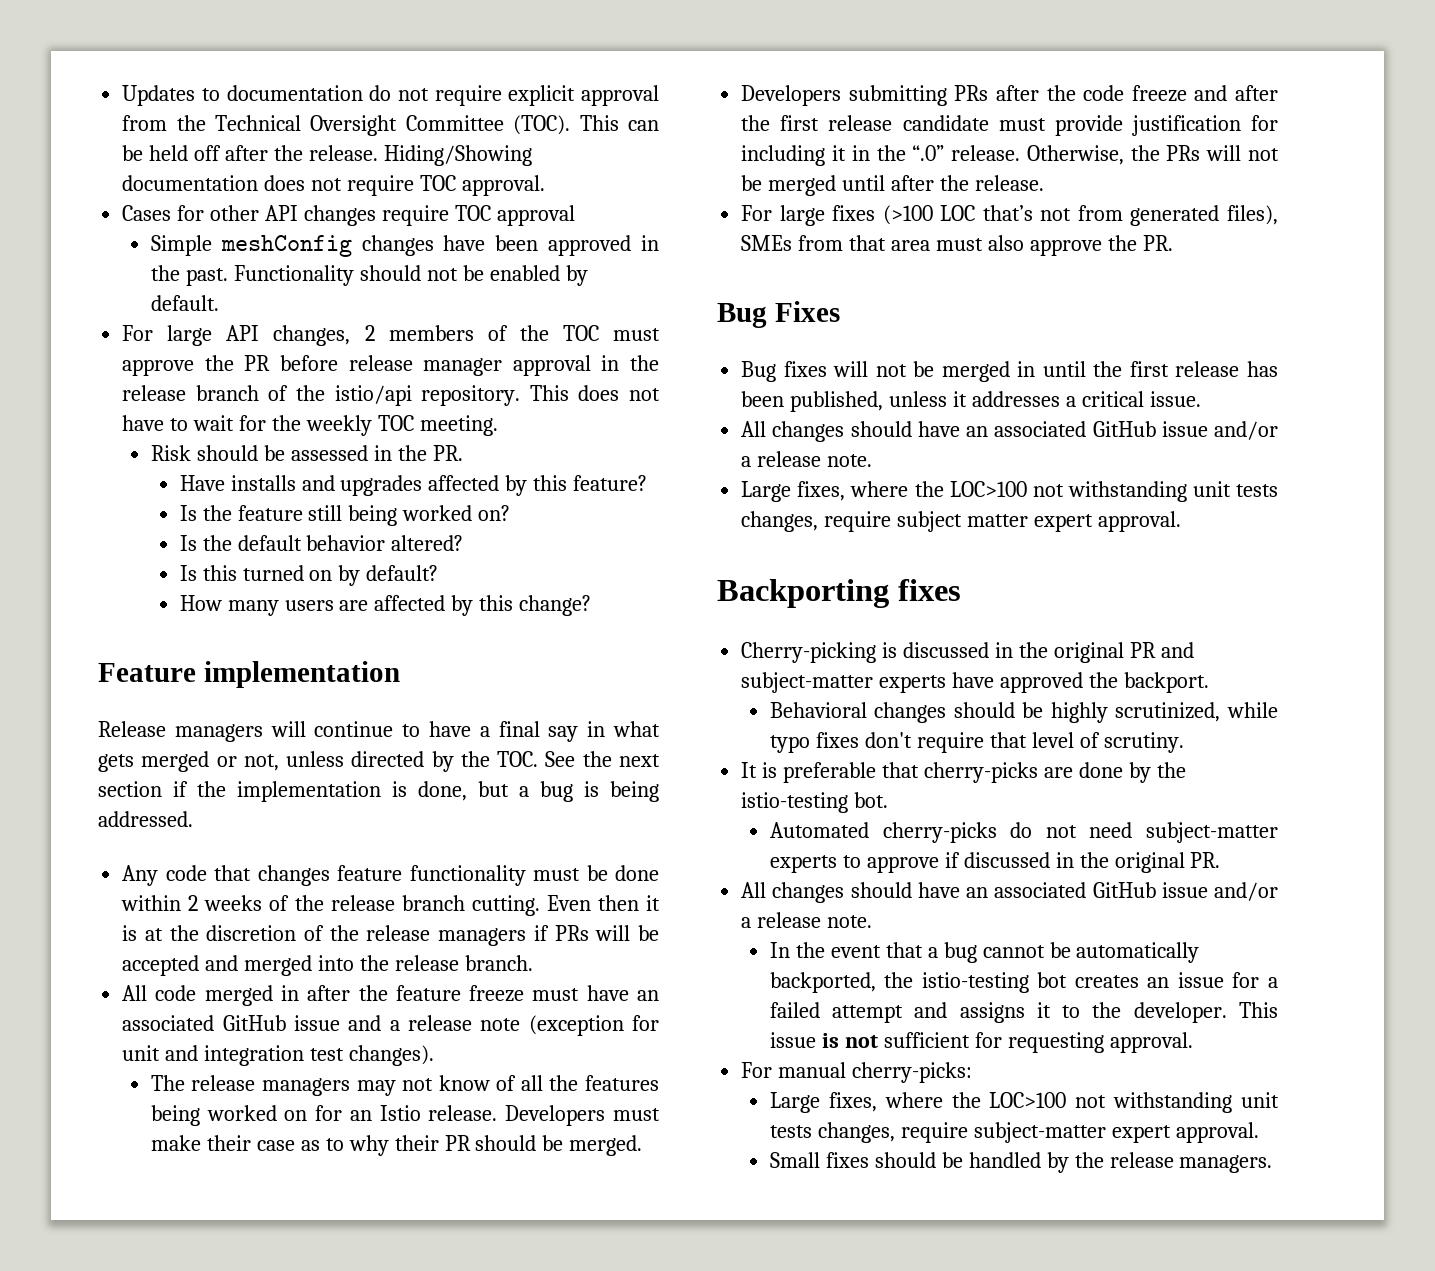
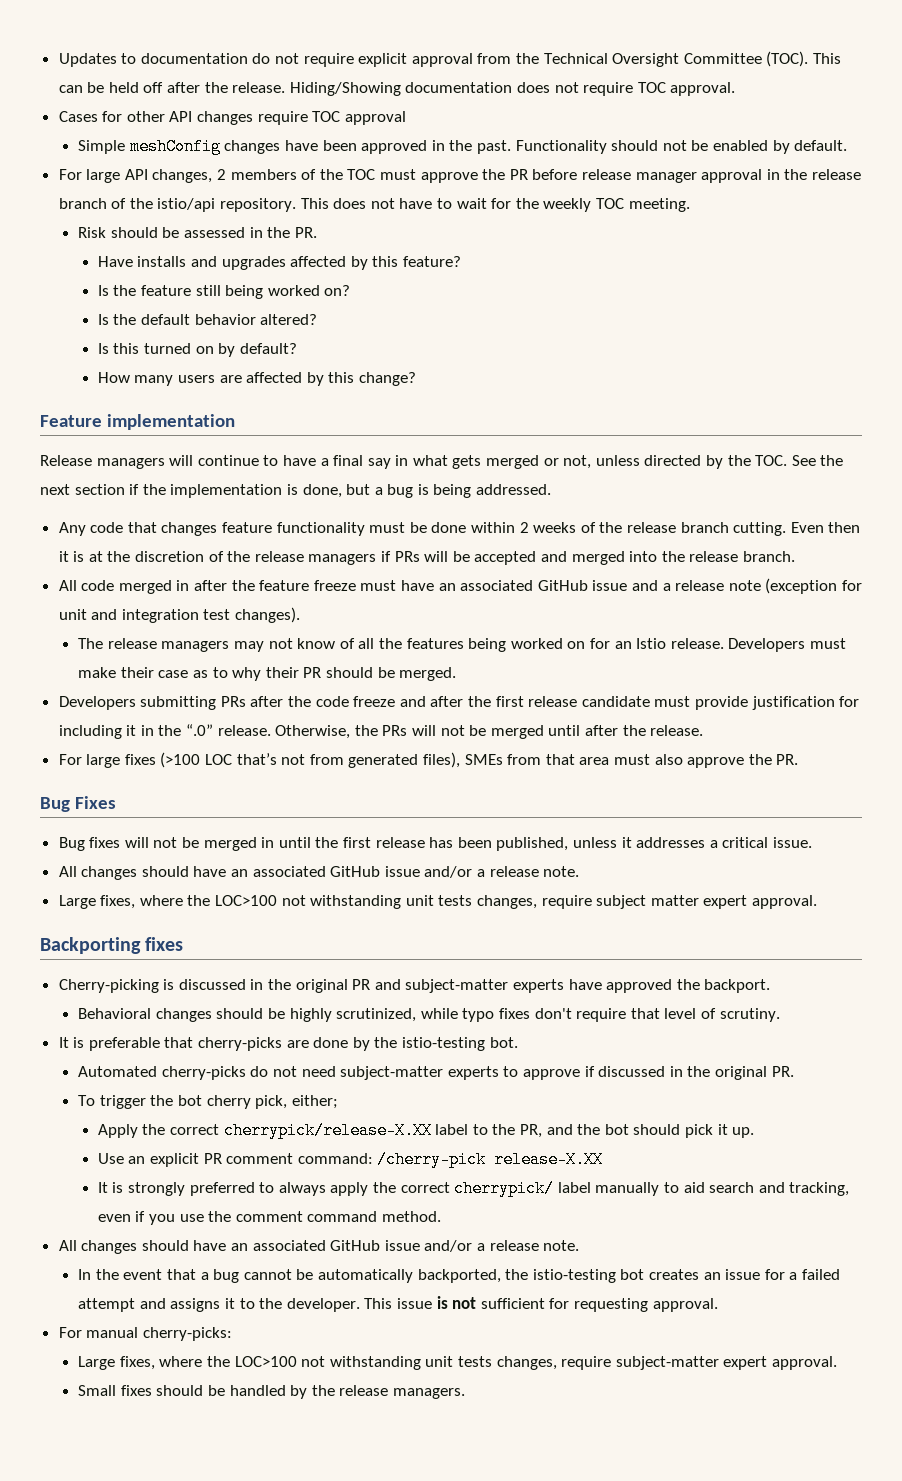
+ To trigger the bot cherry pick, either;
+ Apply the correct cherrypick/release-X.XX label to the PR, and the bot should pick it up.
+ Use an explicit PR comment command: /cherry-pick release-X.XX
+ It is strongly preferred to always apply the correct cherrypick/ label manually to aid search and tracking, even if you use the comment command method.

